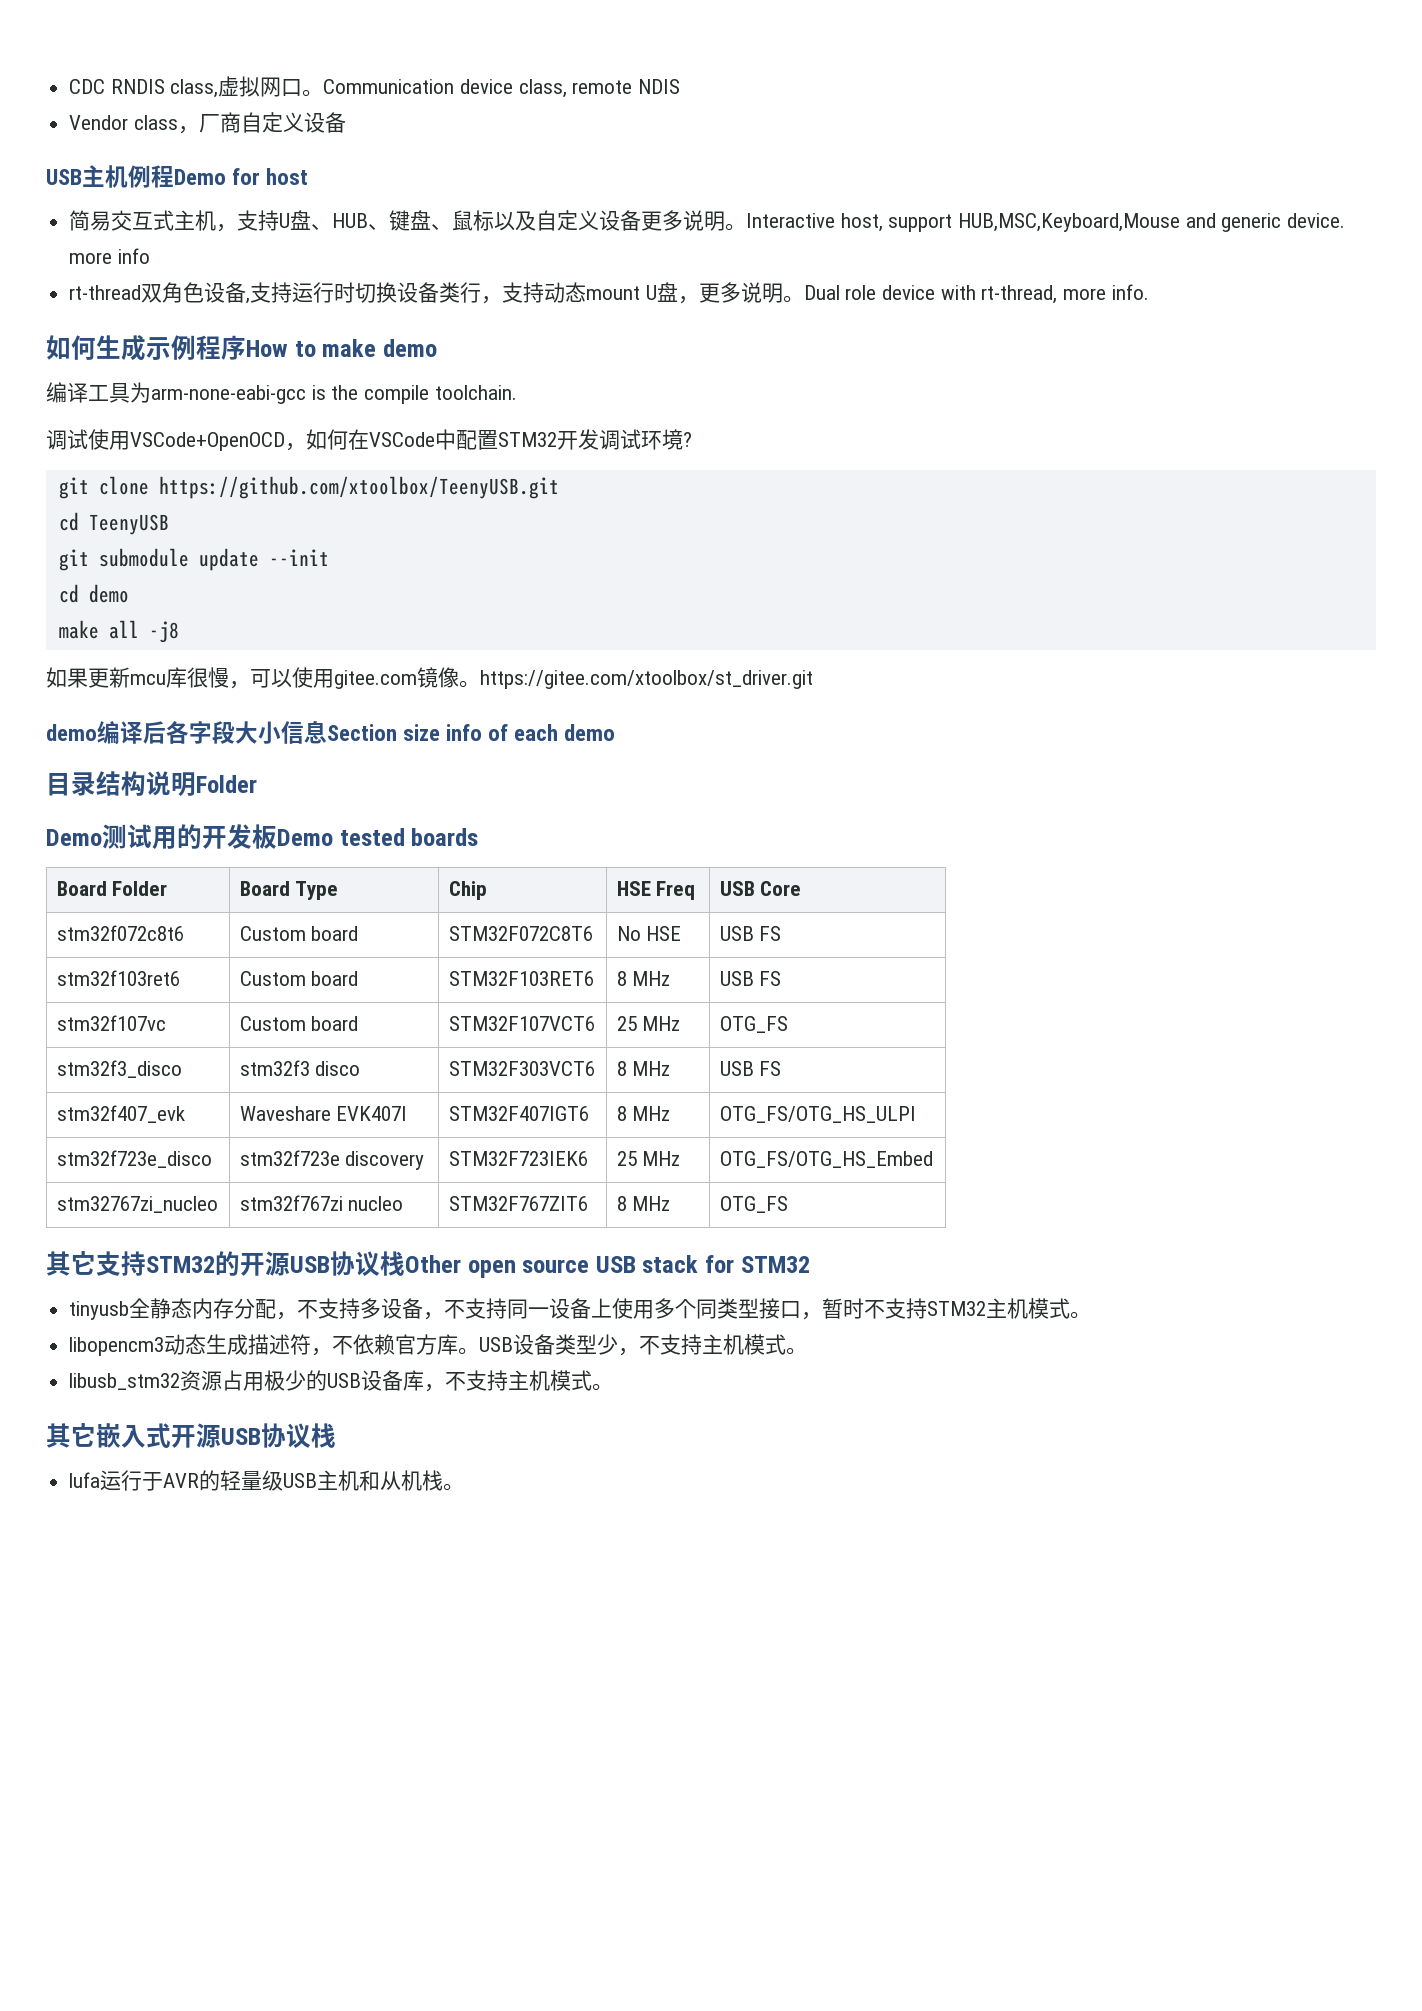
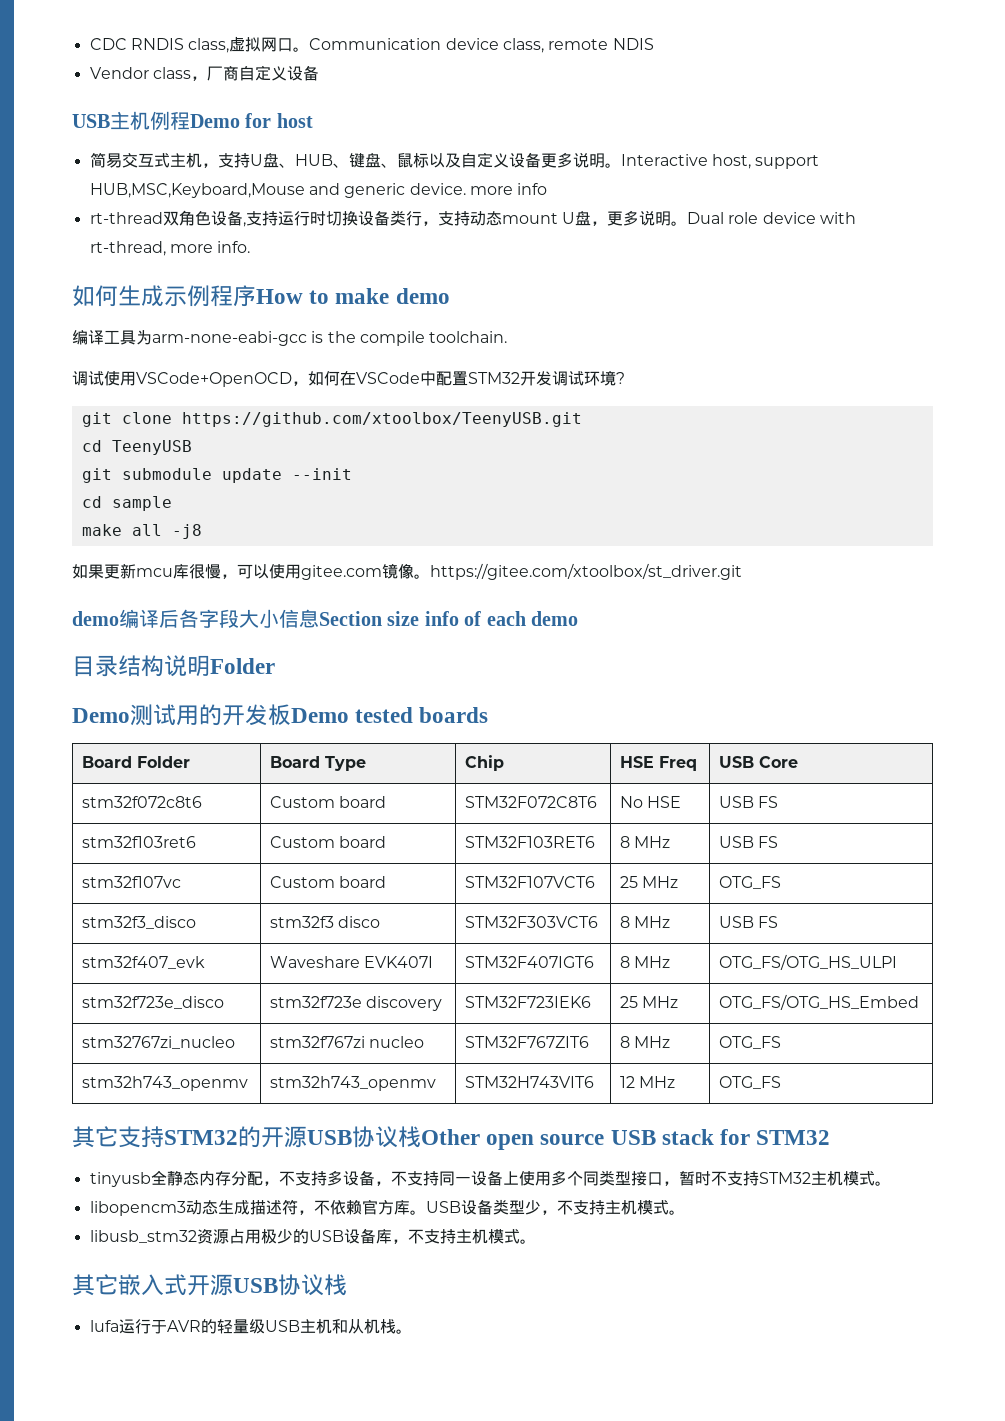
- cd demo
+ cd sample
+ stm32h743_openmv | stm32h743_openmv | STM32H743VIT6 | 12 MHz | OTG_FS

